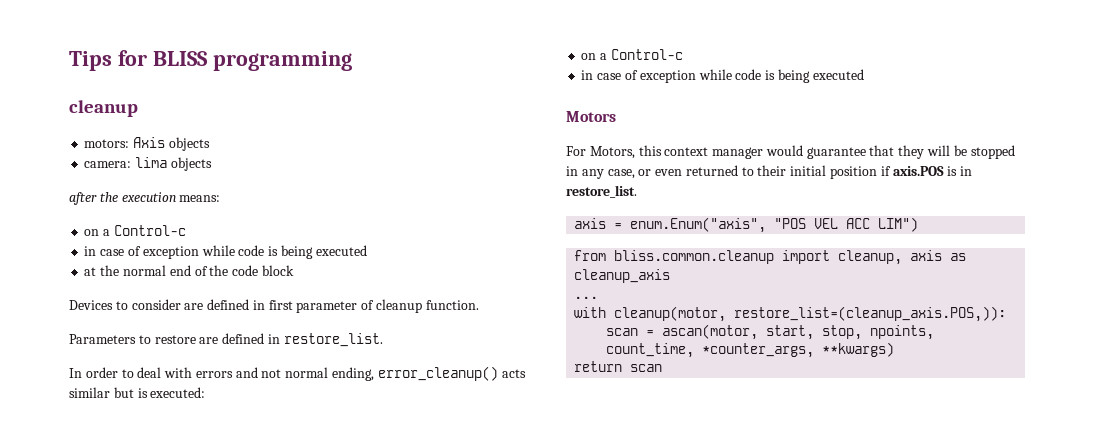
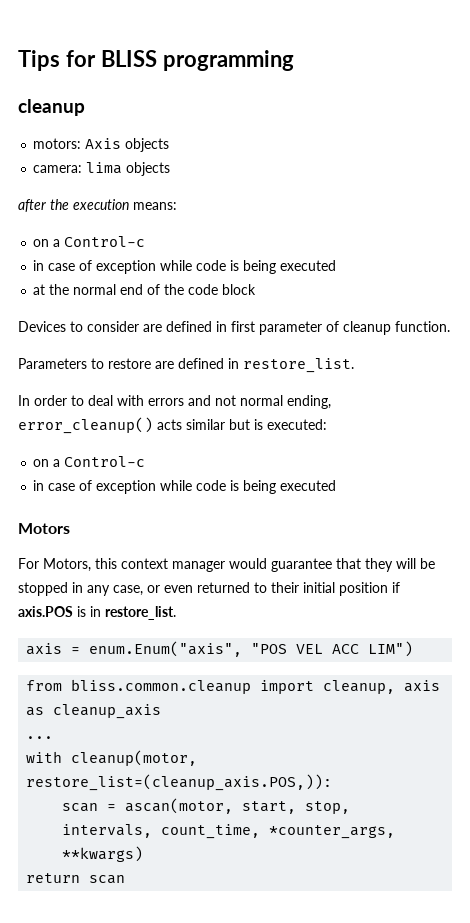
- scan = ascan(motor, start, stop, npoints, count_time, *counter_args, **kwargs)
+ scan = ascan(motor, start, stop, intervals, count_time, *counter_args, **kwargs)

